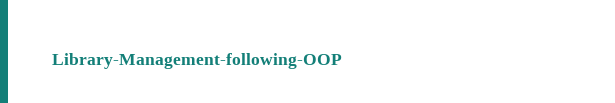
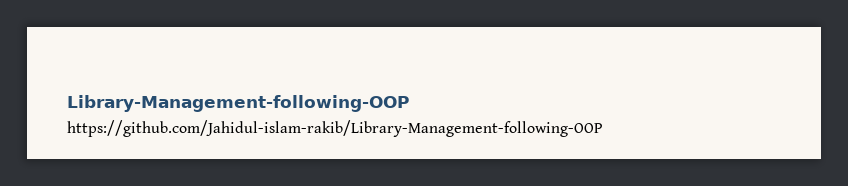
+ https://github.com/Jahidul-islam-rakib/Library-Management-following-OOP

